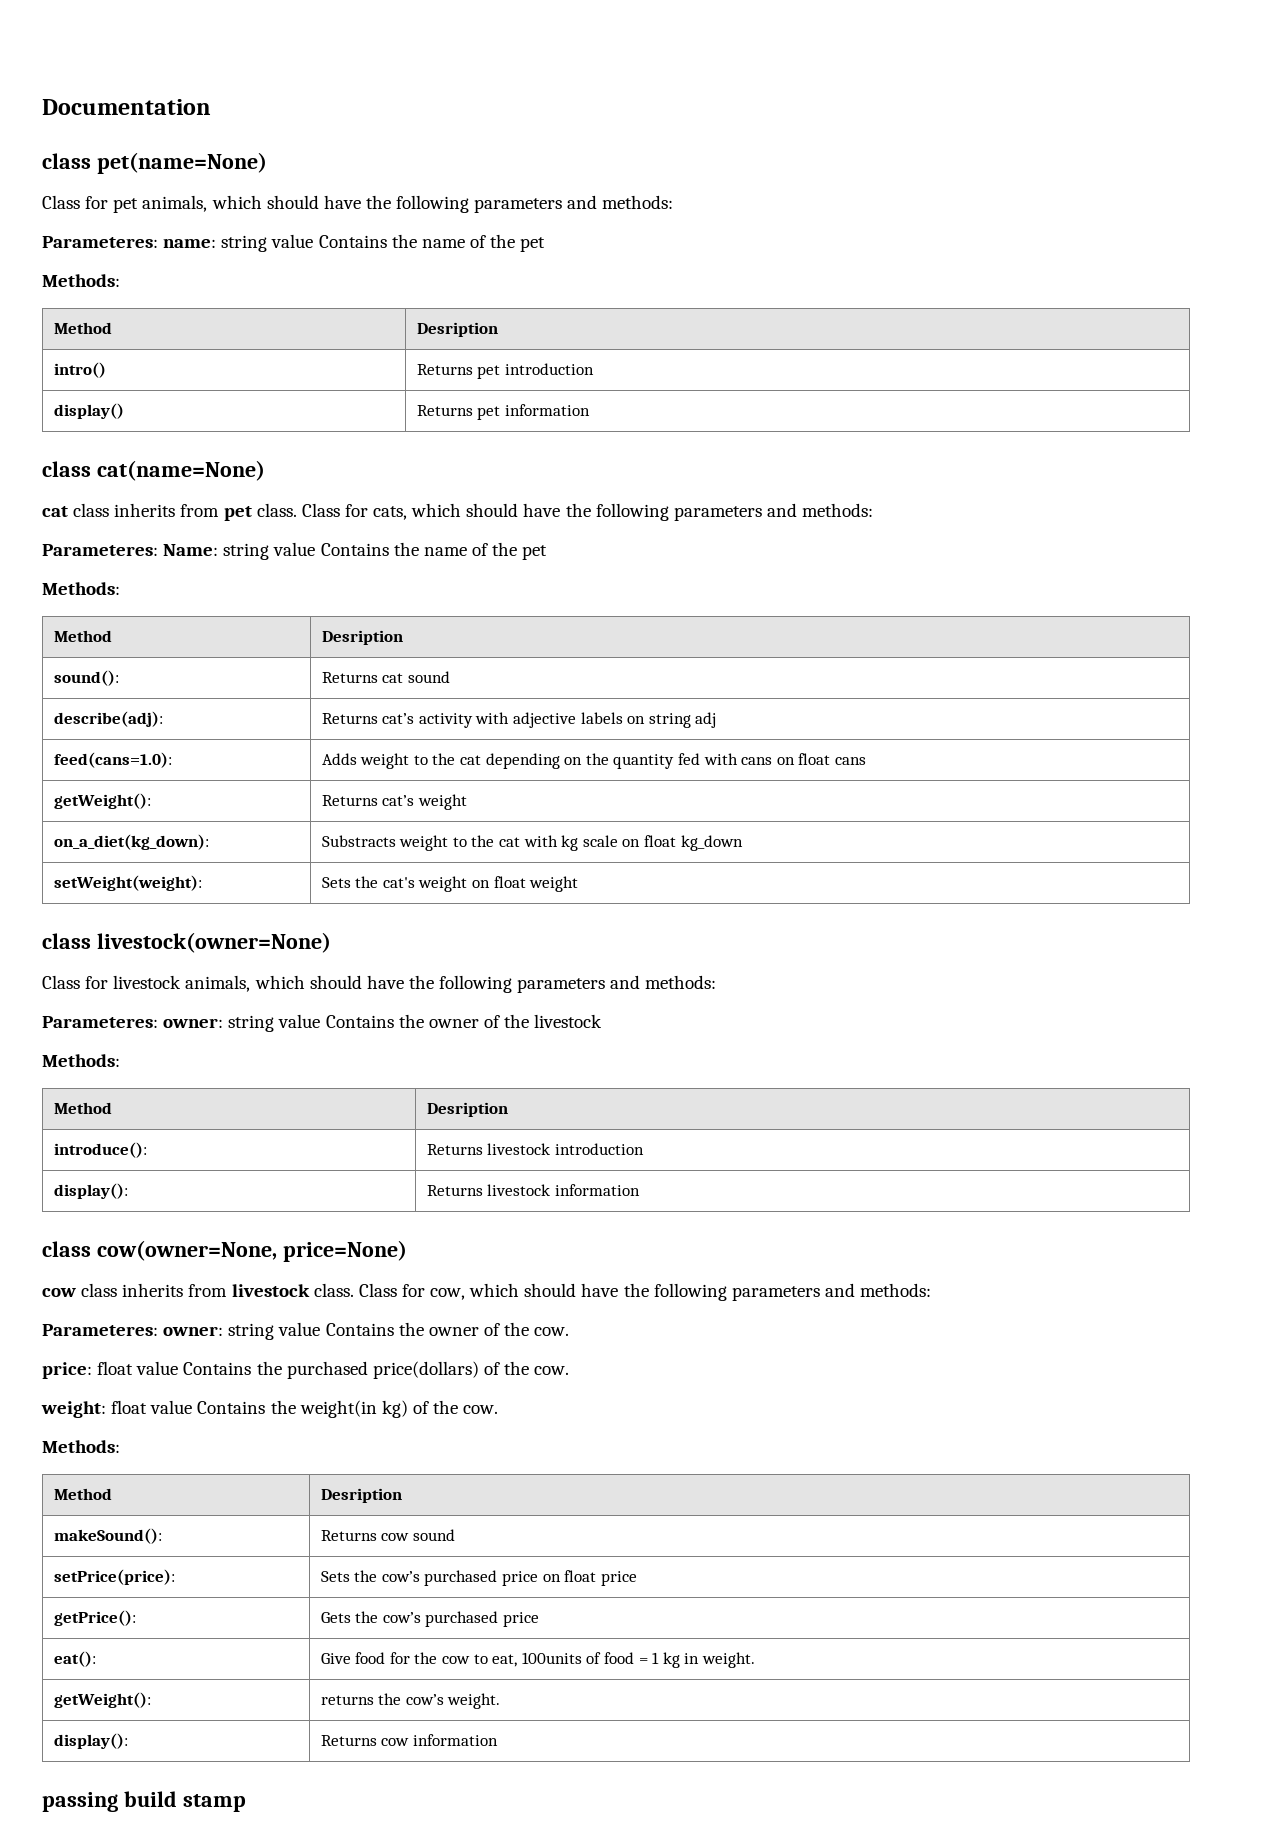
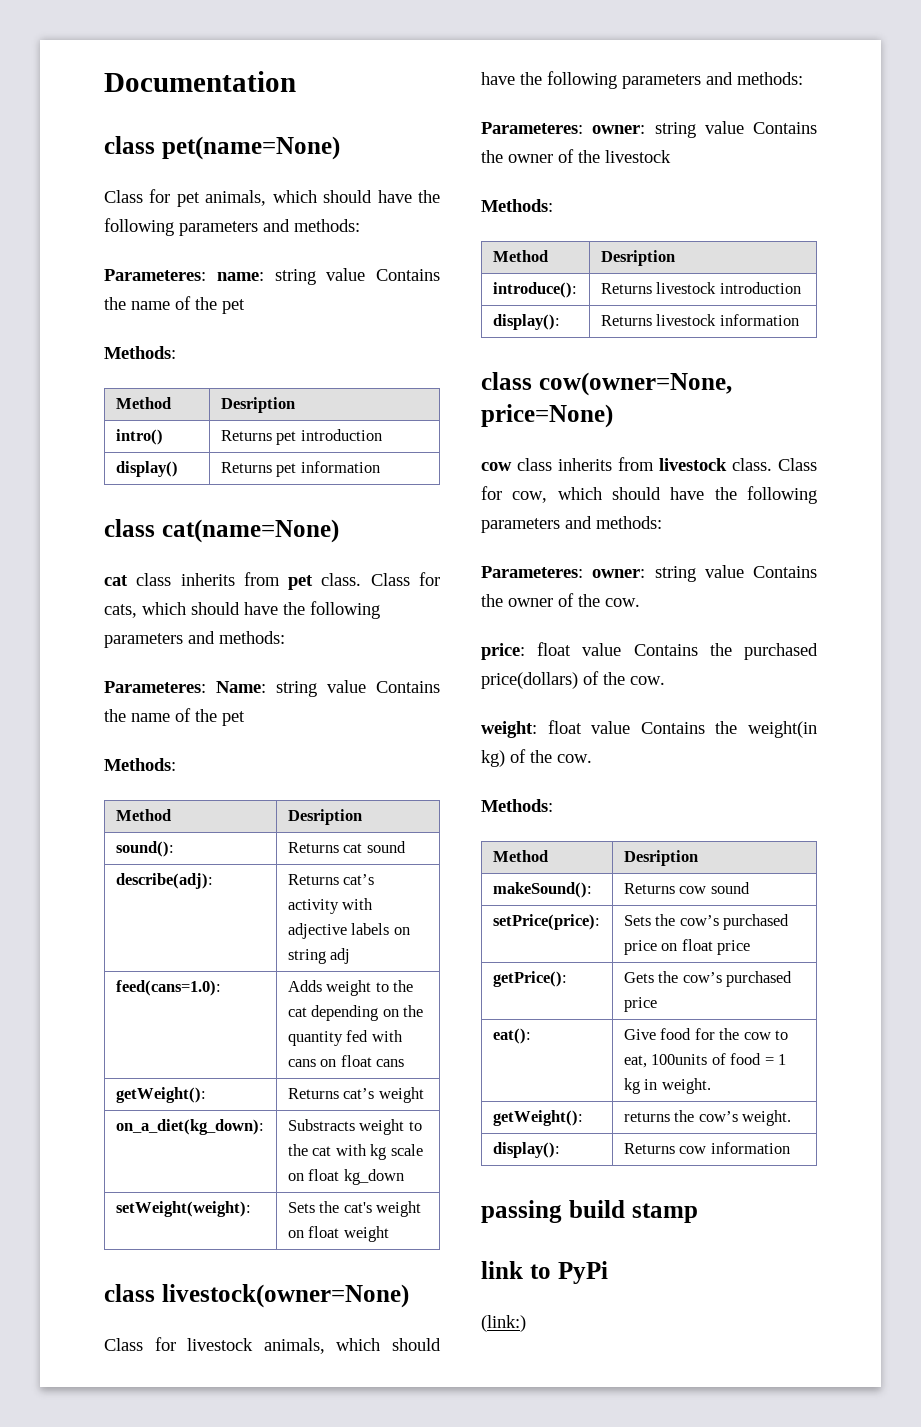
+ link to PyPi
+ (link:)

